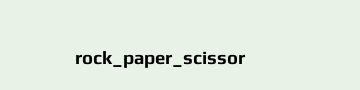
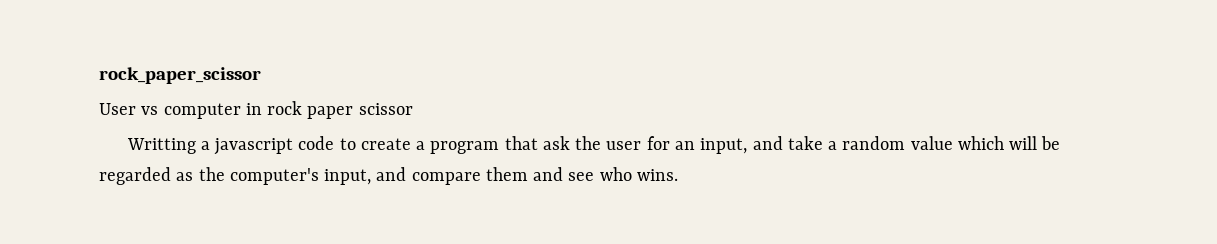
+ User vs computer in rock paper scissor
+ Writting a javascript code to create a program that ask the user for an input, and take a random value which will be regarded as the computer's input, and compare them and see who wins.

